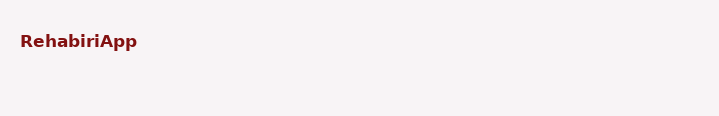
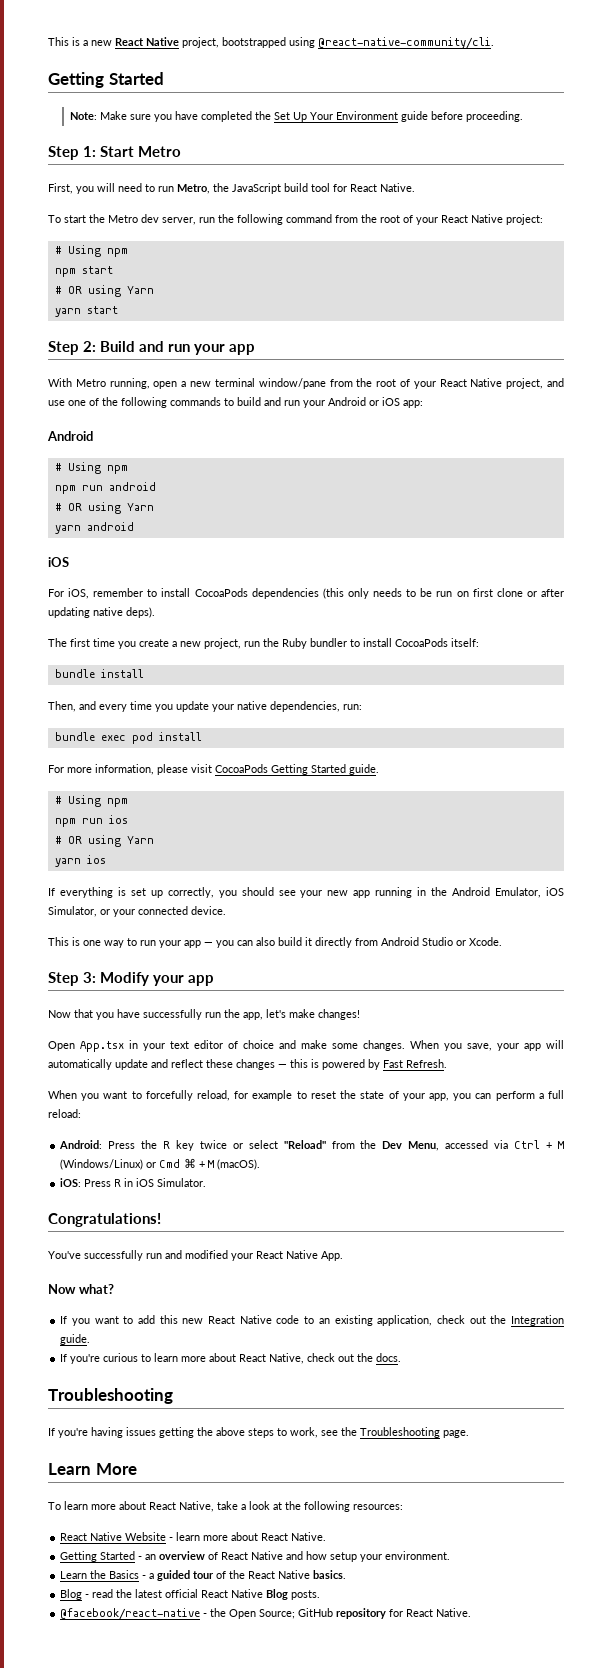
- RehabiriApp
+ This is a new React Native project, bootstrapped using @react-native-community/cli.
+ Getting Started
+ Note: Make sure you have completed the Set Up Your Environment guide before proceeding.
+ Step 1: Start Metro
+ First, you will need to run Metro, the JavaScript build tool for React Native.
+ To start the Metro dev server, run the following command from the root of your React Native project:
+ # Using npm
+ npm start
+ # OR using Yarn
+ yarn start
+ Step 2: Build and run your app
+ With Metro running, open a new terminal window/pane from the root of your React Native project, and use one of the following commands to build and run your Android or iOS app:
+ Android
+ # Using npm
+ npm run android
+ # OR using Yarn
+ yarn android
+ iOS
+ For iOS, remember to install CocoaPods dependencies (this only needs to be run on first clone or after updating native deps).
+ The first time you create a new project, run the Ruby bundler to install CocoaPods itself:
+ bundle install
+ Then, and every time you update your native dependencies, run:
+ bundle exec pod install
+ For more information, please visit CocoaPods Getting Started guide.
+ # Using npm
+ npm run ios
+ # OR using Yarn
+ yarn ios
+ If everything is set up correctly, you should see your new app running in the Android Emulator, iOS Simulator, or your connected device.
+ This is one way to run your app — you can also build it directly from Android Studio or Xcode.
+ Step 3: Modify your app
+ Now that you have successfully run the app, let's make changes!
+ Open App.tsx in your text editor of choice and make some changes. When you save, your app will automatically update and reflect these changes — this is powered by Fast Refresh.
+ When you want to forcefully reload, for example to reset the state of your app, you can perform a full reload:
+ Android: Press the R key twice or select "Reload" from the Dev Menu, accessed via Ctrl + M (Windows/Linux) or Cmd ⌘ + M (macOS).
+ iOS: Press R in iOS Simulator.
+ Congratulations!
+ You've successfully run and modified your React Native App.
+ Now what?
+ If you want to add this new React Native code to an existing application, check out the Integration guide.
+ If you're curious to learn more about React Native, check out the docs.
+ Troubleshooting
+ If you're having issues getting the above steps to work, see the Troubleshooting page.
+ Learn More
+ To learn more about React Native, take a look at the following resources:
+ React Native Website - learn more about React Native.
+ Getting Started - an overview of React Native and how setup your environment.
+ Learn the Basics - a guided tour of the React Native basics.
+ Blog - read the latest official React Native Blog posts.
+ @facebook/react-native - the Open Source; GitHub repository for React Native.

